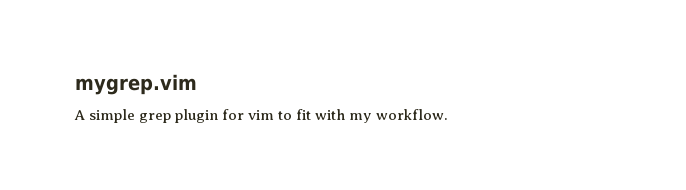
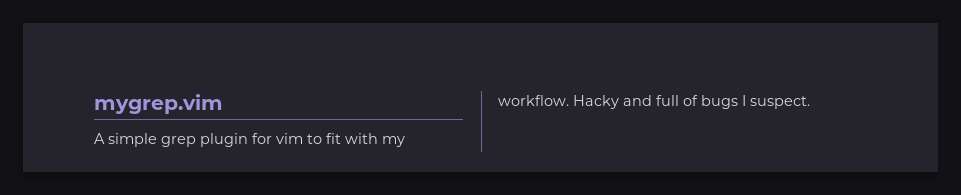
+ Hacky and full of bugs I suspect.

